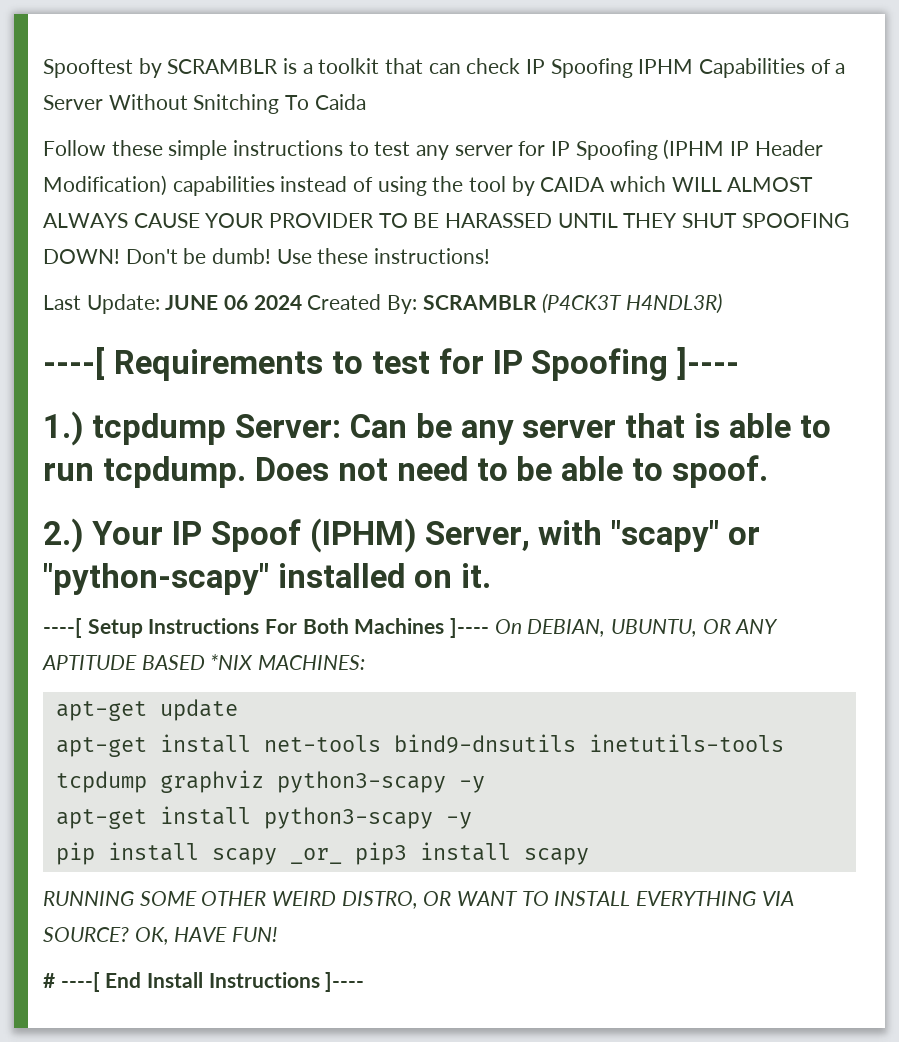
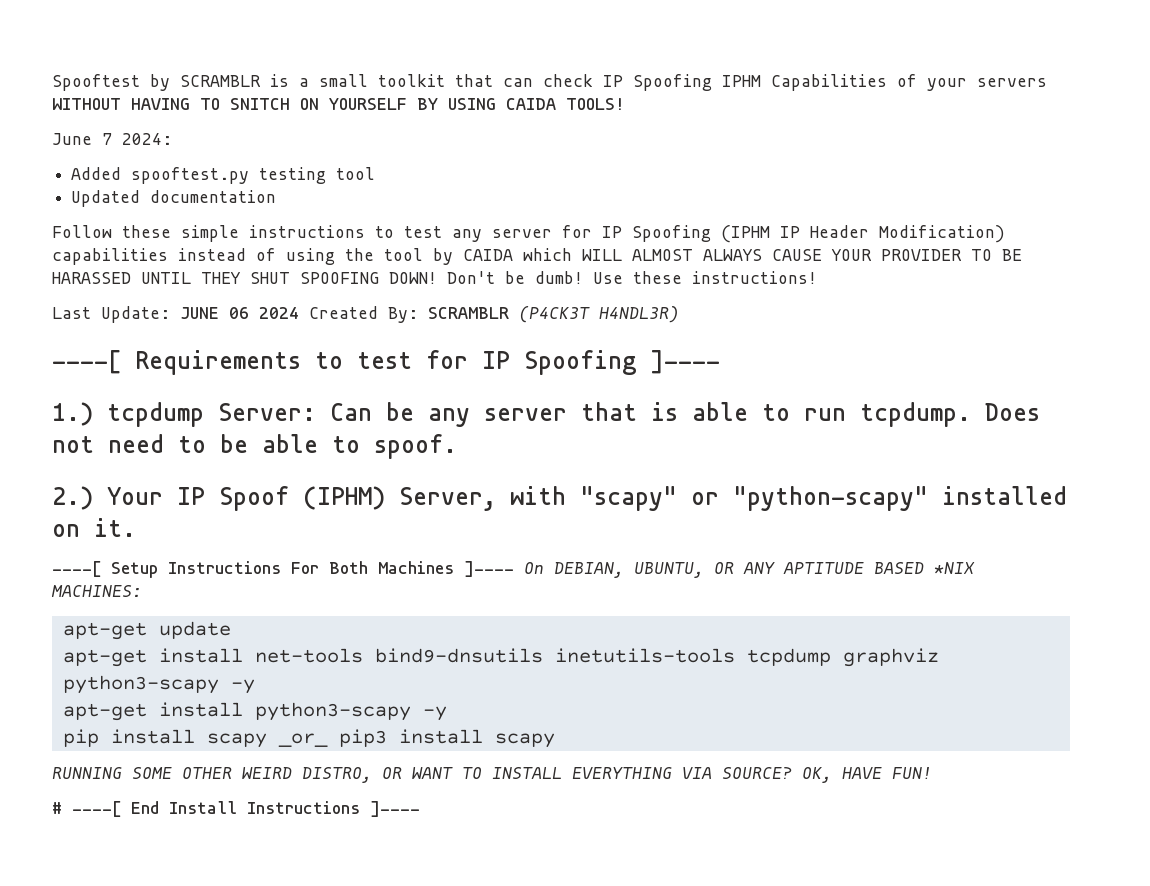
- Spooftest by SCRAMBLR is a toolkit that can check IP Spoofing IPHM Capabilities of a Server Without Snitching To Caida
+ Spooftest by SCRAMBLR is a small toolkit that can check IP Spoofing IPHM Capabilities of your servers WITHOUT HAVING TO SNITCH ON YOURSELF BY USING CAIDA TOOLS!
+ June 7 2024:
+ Added spooftest.py testing tool
+ Updated documentation

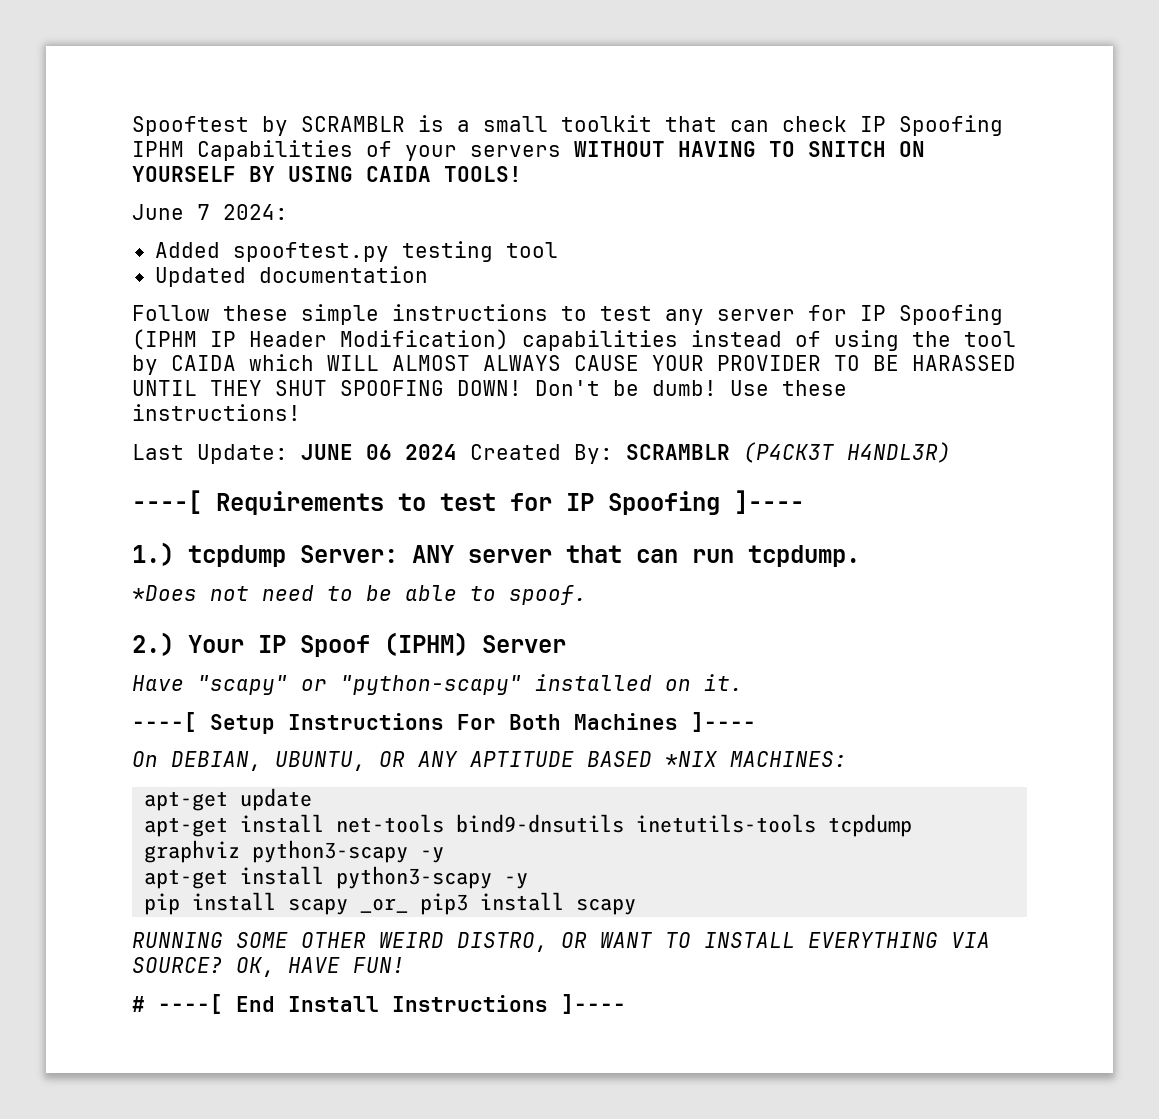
- 1.) tcpdump Server: Can be any server that is able to run tcpdump. Does not need to be able to spoof.
+ 1.) tcpdump Server: ANY server that can run tcpdump.
+ *Does not need to be able to spoof.
- 2.) Your IP Spoof (IPHM) Server, with "scapy" or "python-scapy" installed on it.
+ 2.) Your IP Spoof (IPHM) Server
+ Have "scapy" or "python-scapy" installed on it.
- ----[ Setup Instructions For Both Machines ]---- On DEBIAN, UBUNTU, OR ANY APTITUDE BASED *NIX MACHINES:
+ ----[ Setup Instructions For Both Machines ]----
+ On DEBIAN, UBUNTU, OR ANY APTITUDE BASED *NIX MACHINES:

